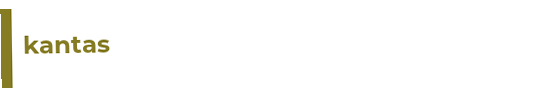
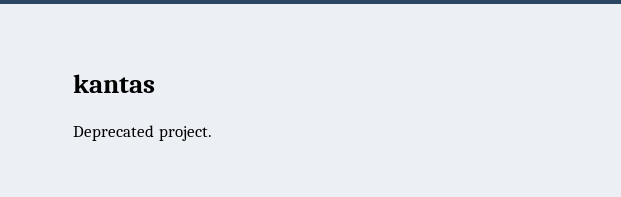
+ Deprecated project.

